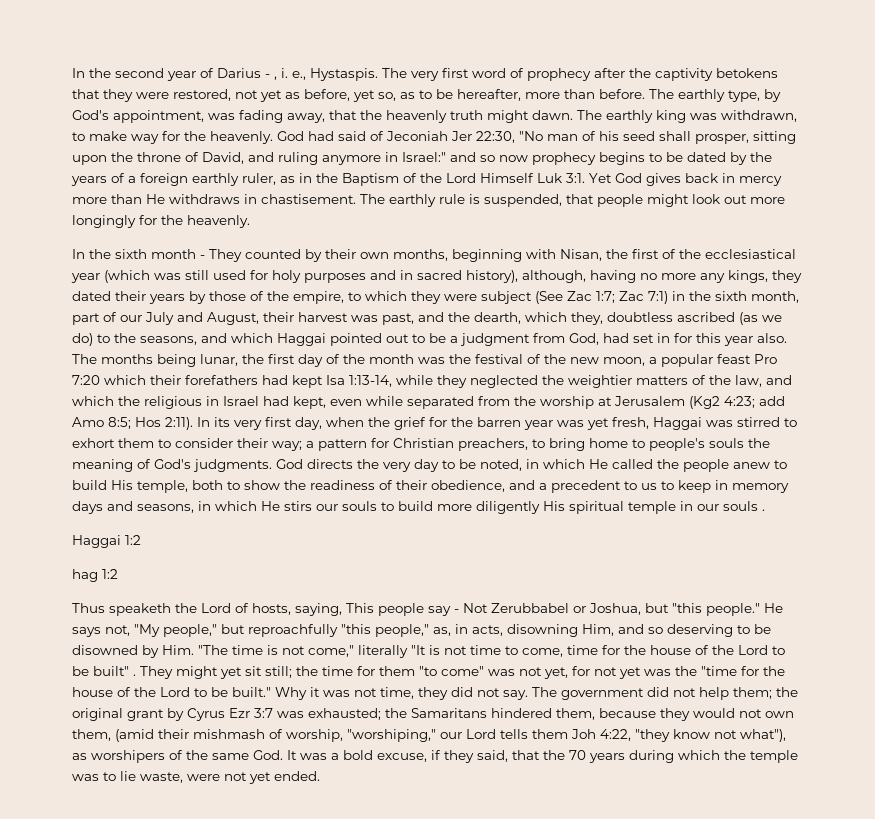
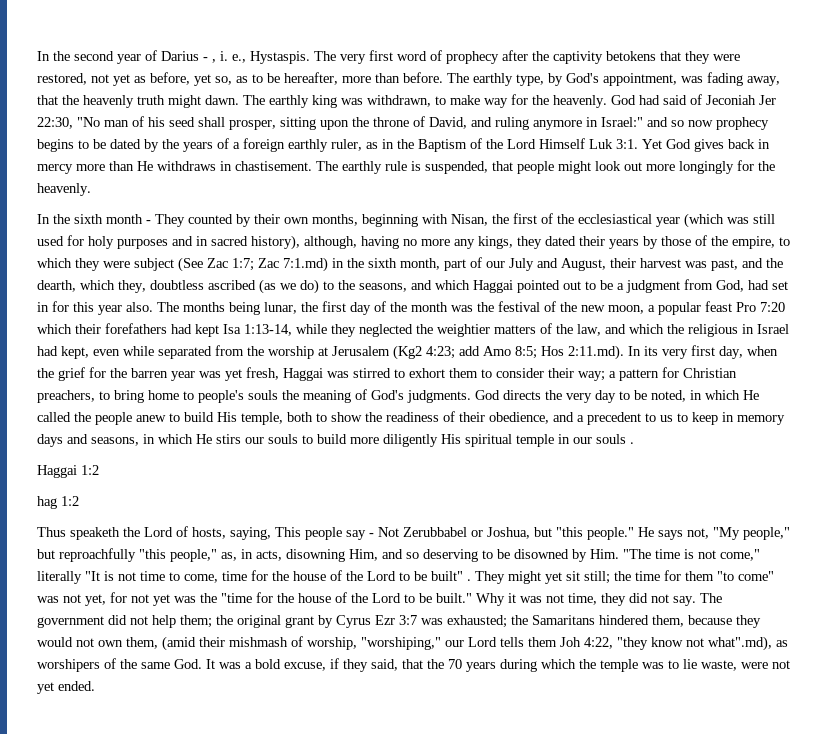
- Zac 7:1) in the sixth month, part of our July and August, their harvest was past, and the dearth, which they, doubtless ascribed (as we do) to the seasons, and which Haggai pointed out to be a judgment from God, had set in for this year also.
+ Zac 7:1.md) in the sixth month, part of our July and August, their harvest was past, and the dearth, which they, doubtless ascribed (as we do) to the seasons, and which Haggai pointed out to be a judgment from God, had set in for this year also.
- Hos 2:11). In its very first day, when the grief for the barren year was yet fresh, Haggai was stirred to exhort them to consider their way;
+ Hos 2:11.md). In its very first day, when the grief for the barren year was yet fresh, Haggai was stirred to exhort them to consider their way;
- the Samaritans hindered them, because they would not own them, (amid their mishmash of worship, "worshiping," our Lord tells them Joh 4:22, "they know not what"), as worshipers of the same God. It was a bold excuse, if they said, that the 70 years during which the temple was to lie waste, were not yet ended.
+ the Samaritans hindered them, because they would not own them, (amid their mishmash of worship, "worshiping," our Lord tells them Joh 4:22, "they know not what".md), as worshipers of the same God. It was a bold excuse, if they said, that the 70 years during which the temple was to lie waste, were not yet ended.

